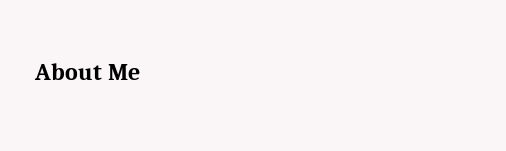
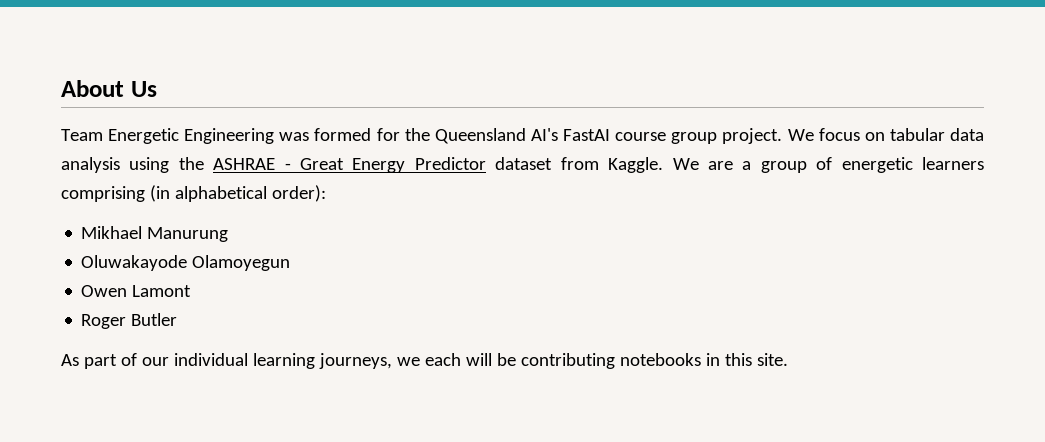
- About Me
+ About Us
+ Team Energetic Engineering was formed for the Queensland AI's FastAI course group project. We focus on tabular data analysis using the ASHRAE - Great Energy Predictor dataset from Kaggle. We are a group of energetic learners comprising (in alphabetical order):
+ Mikhael Manurung
+ Oluwakayode Olamoyegun
+ Owen Lamont
+ Roger Butler
+ As part of our individual learning journeys, we each will be contributing notebooks in this site.

